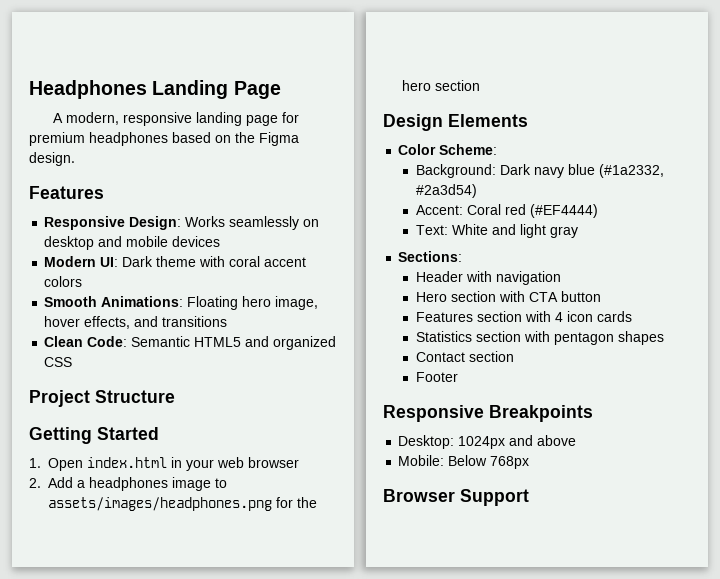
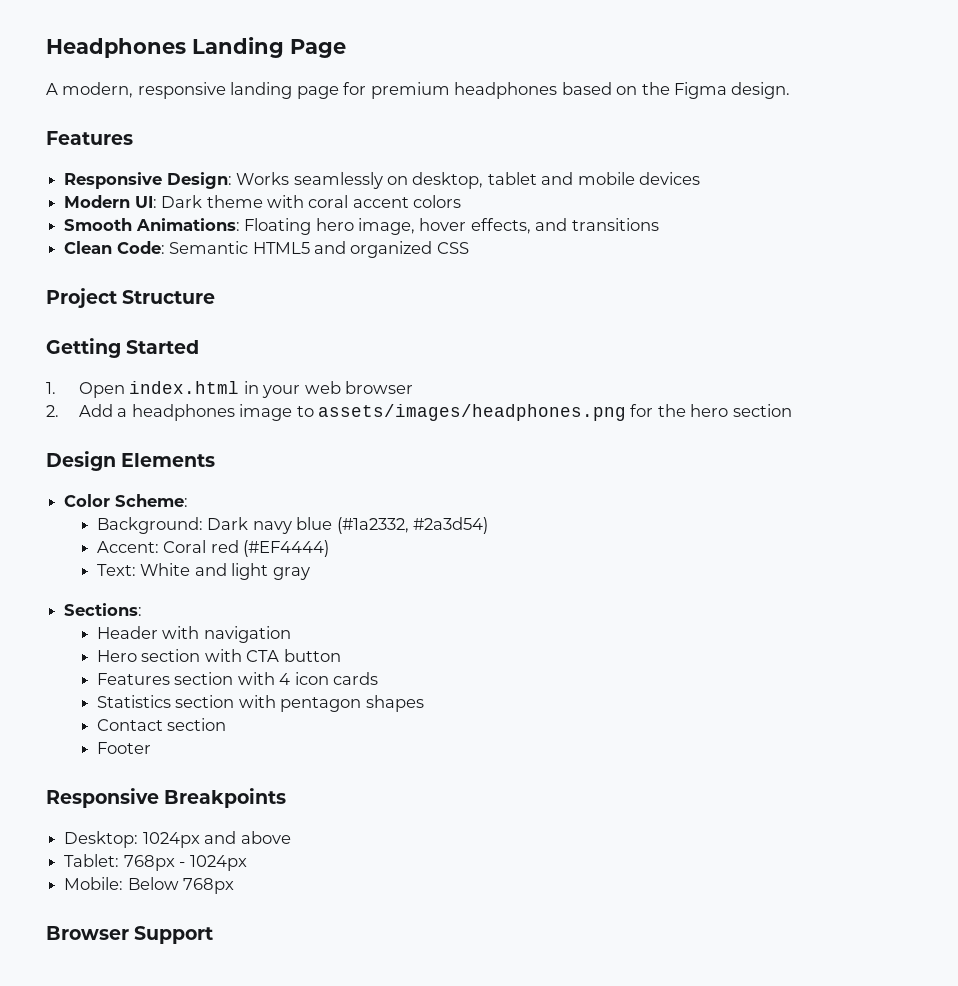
- Responsive Design: Works seamlessly on desktop and mobile devices
+ Responsive Design: Works seamlessly on desktop, tablet and mobile devices
+ Tablet: 768px - 1024px

